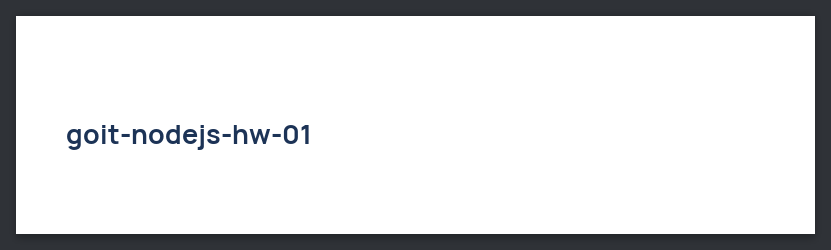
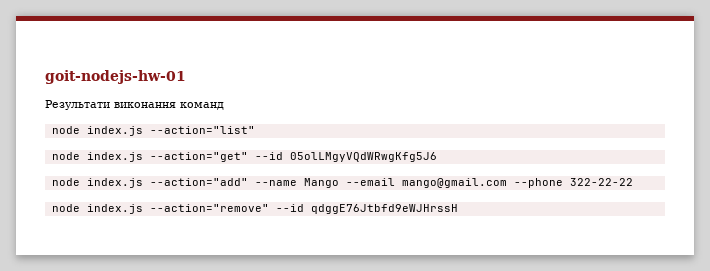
+ Результати виконання команд
+ node index.js --action="list"
+ node index.js --action="get" --id 05olLMgyVQdWRwgKfg5J6
+ node index.js --action="add" --name Mango --email mango@gmail.com --phone 322-22-22
+ node index.js --action="remove" --id qdggE76Jtbfd9eWJHrssH

